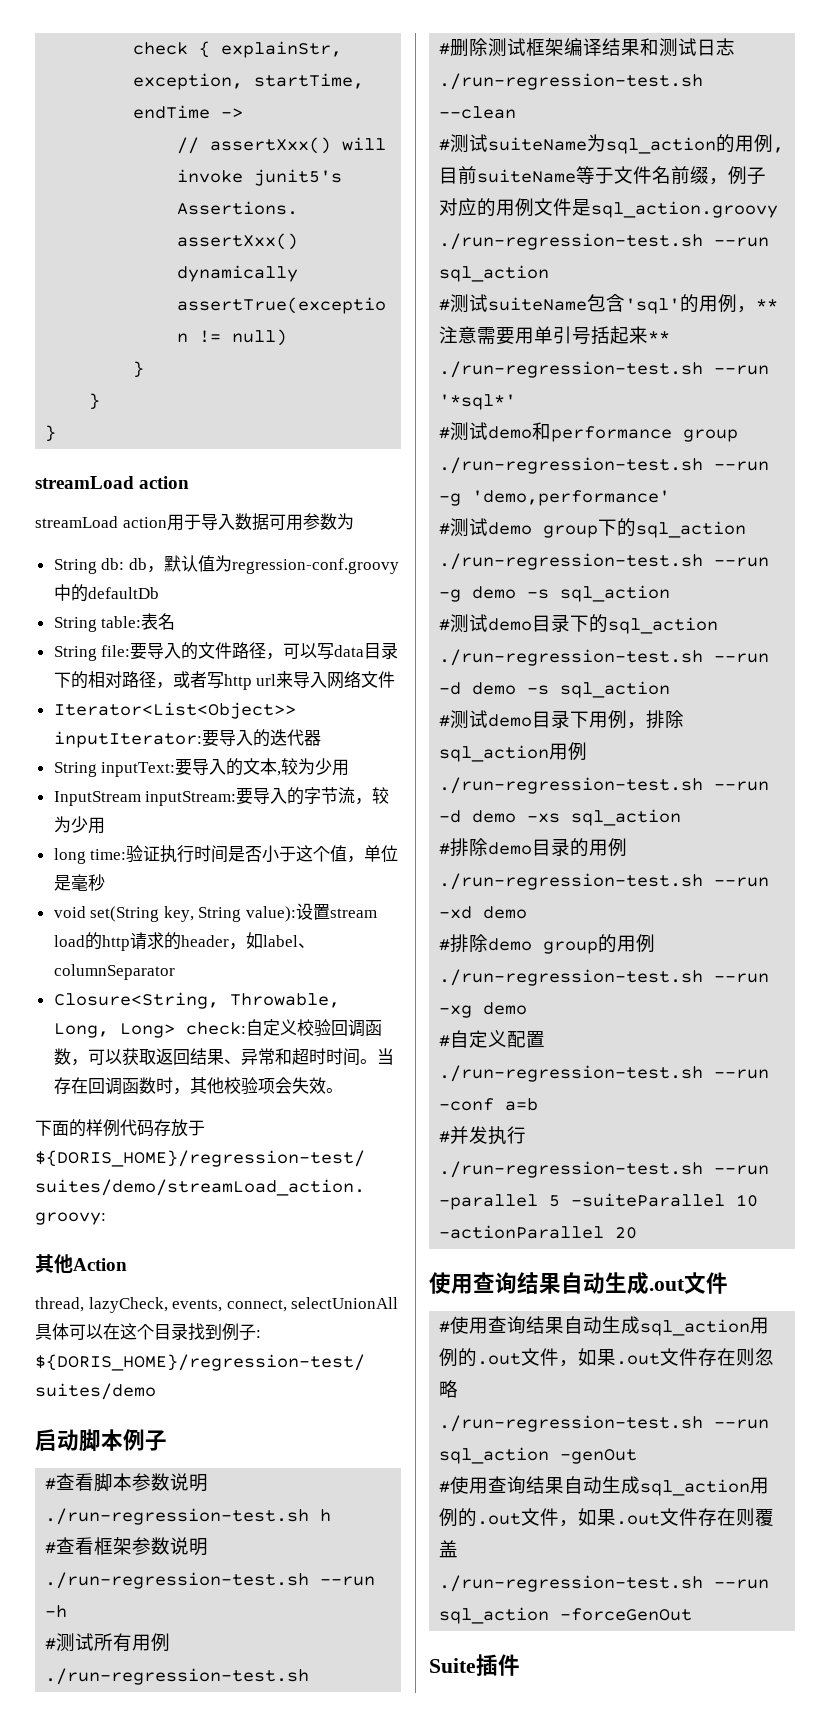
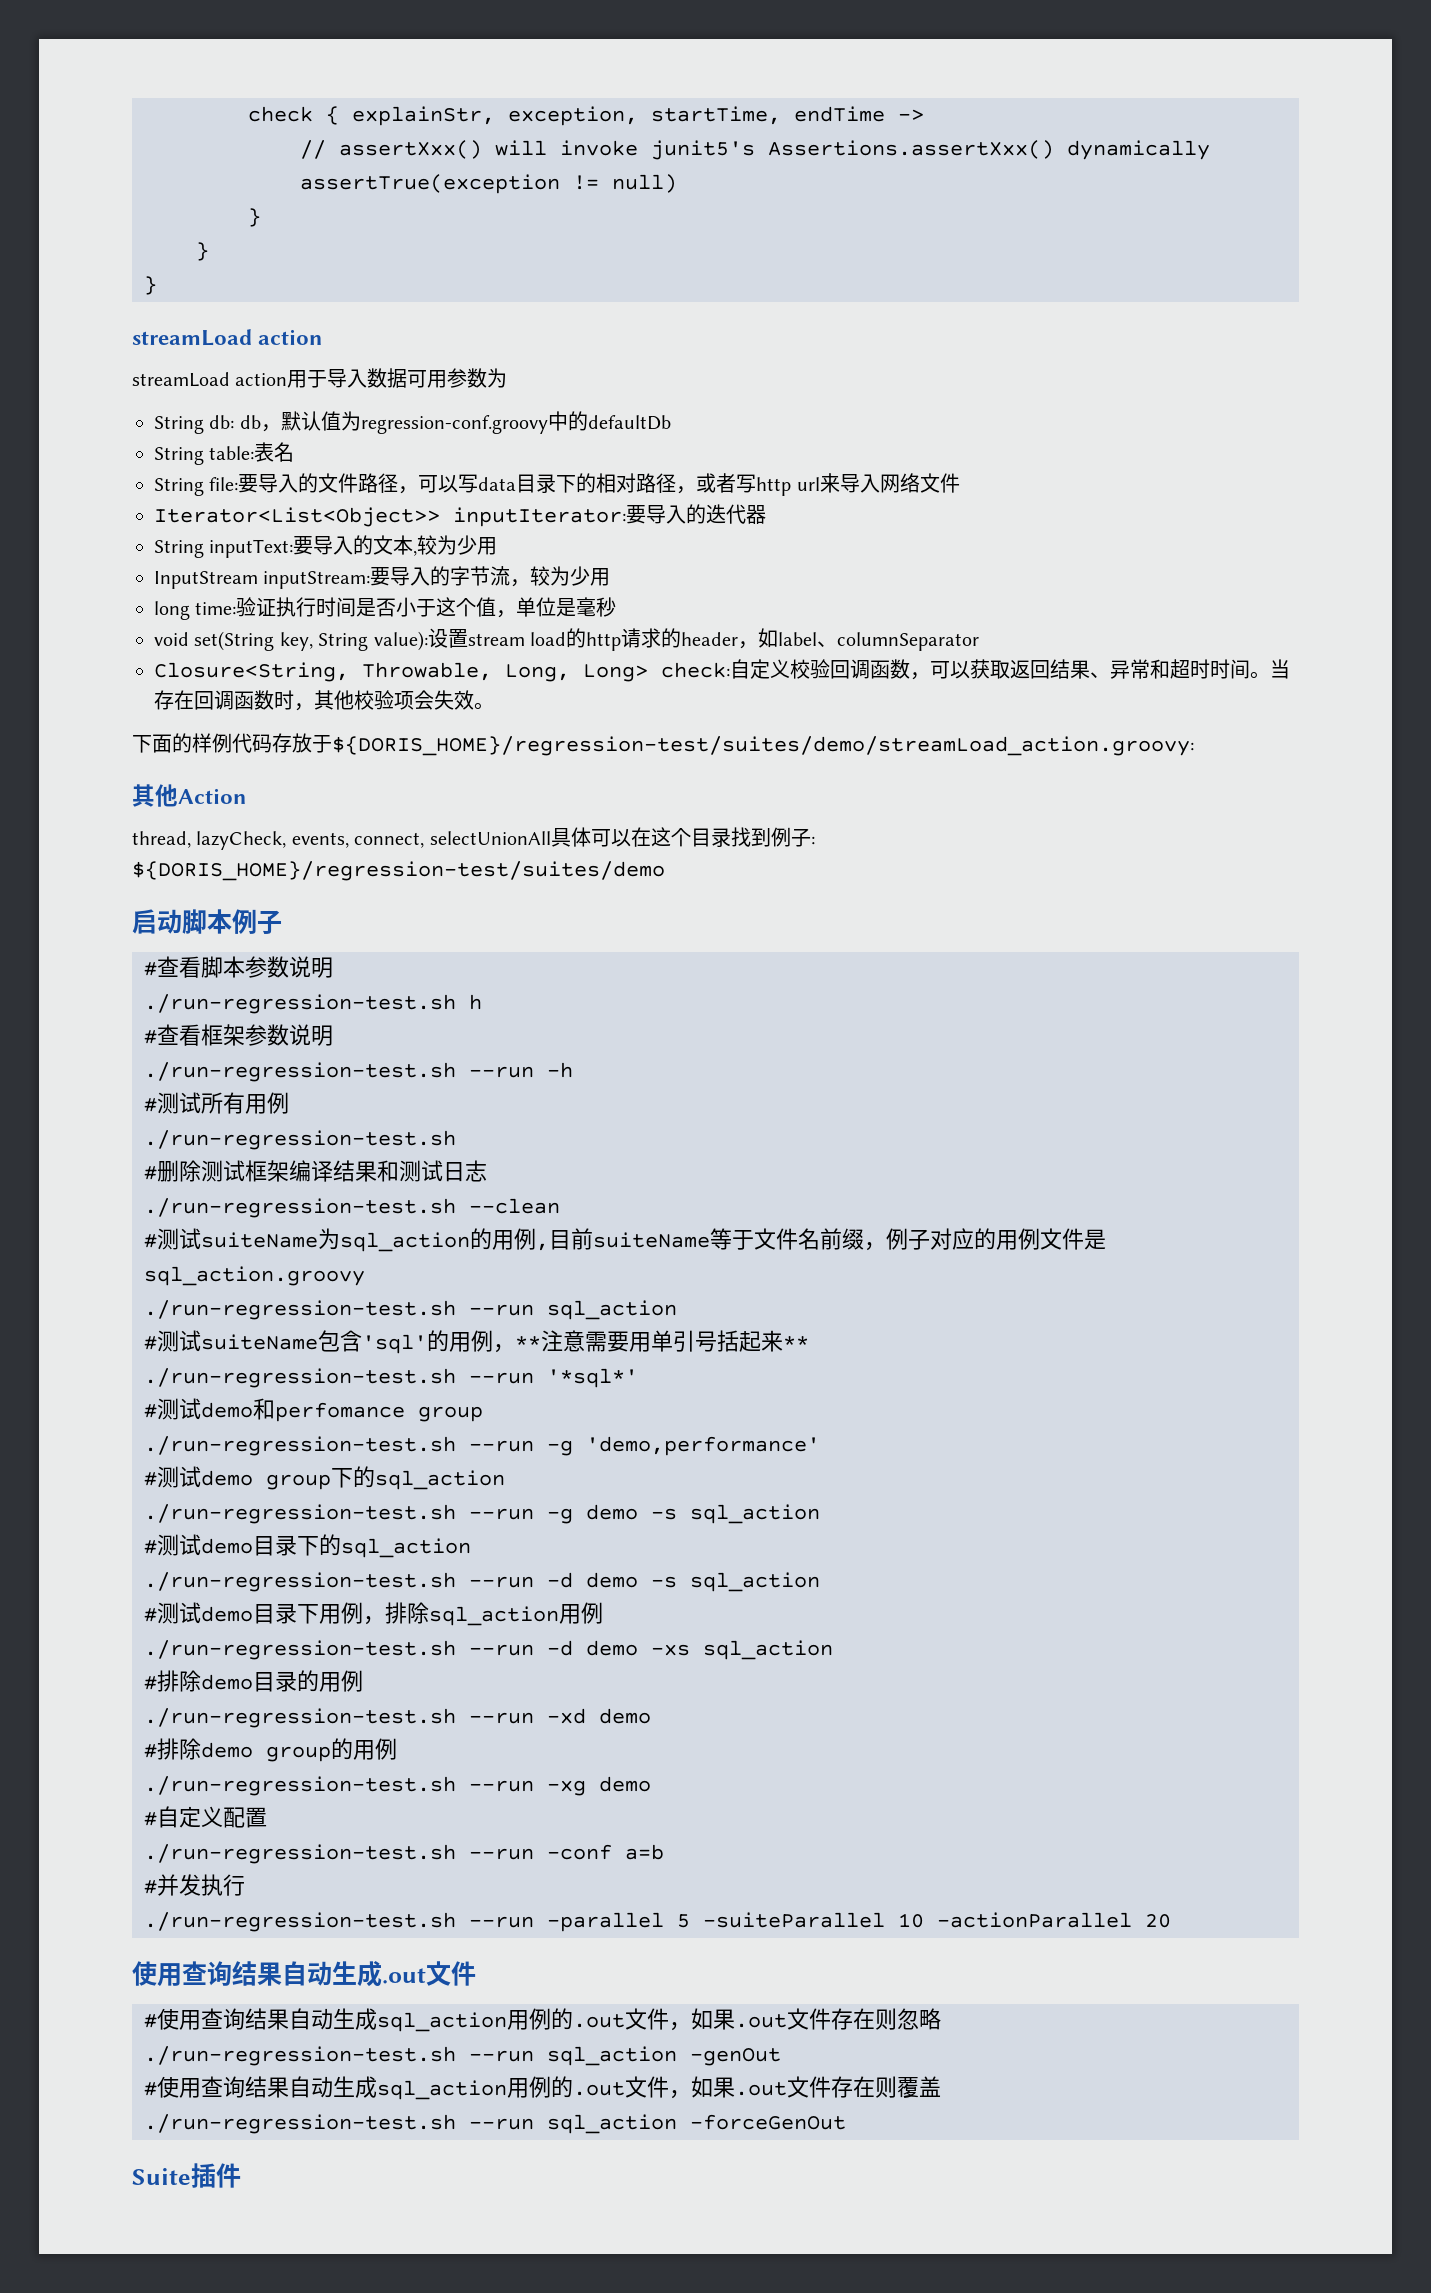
- #测试demo和performance group
+ #测试demo和perfomance group

